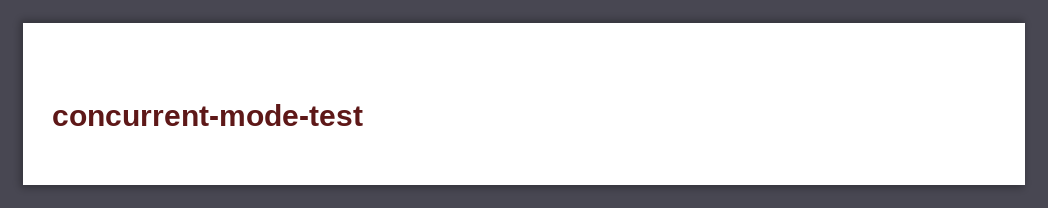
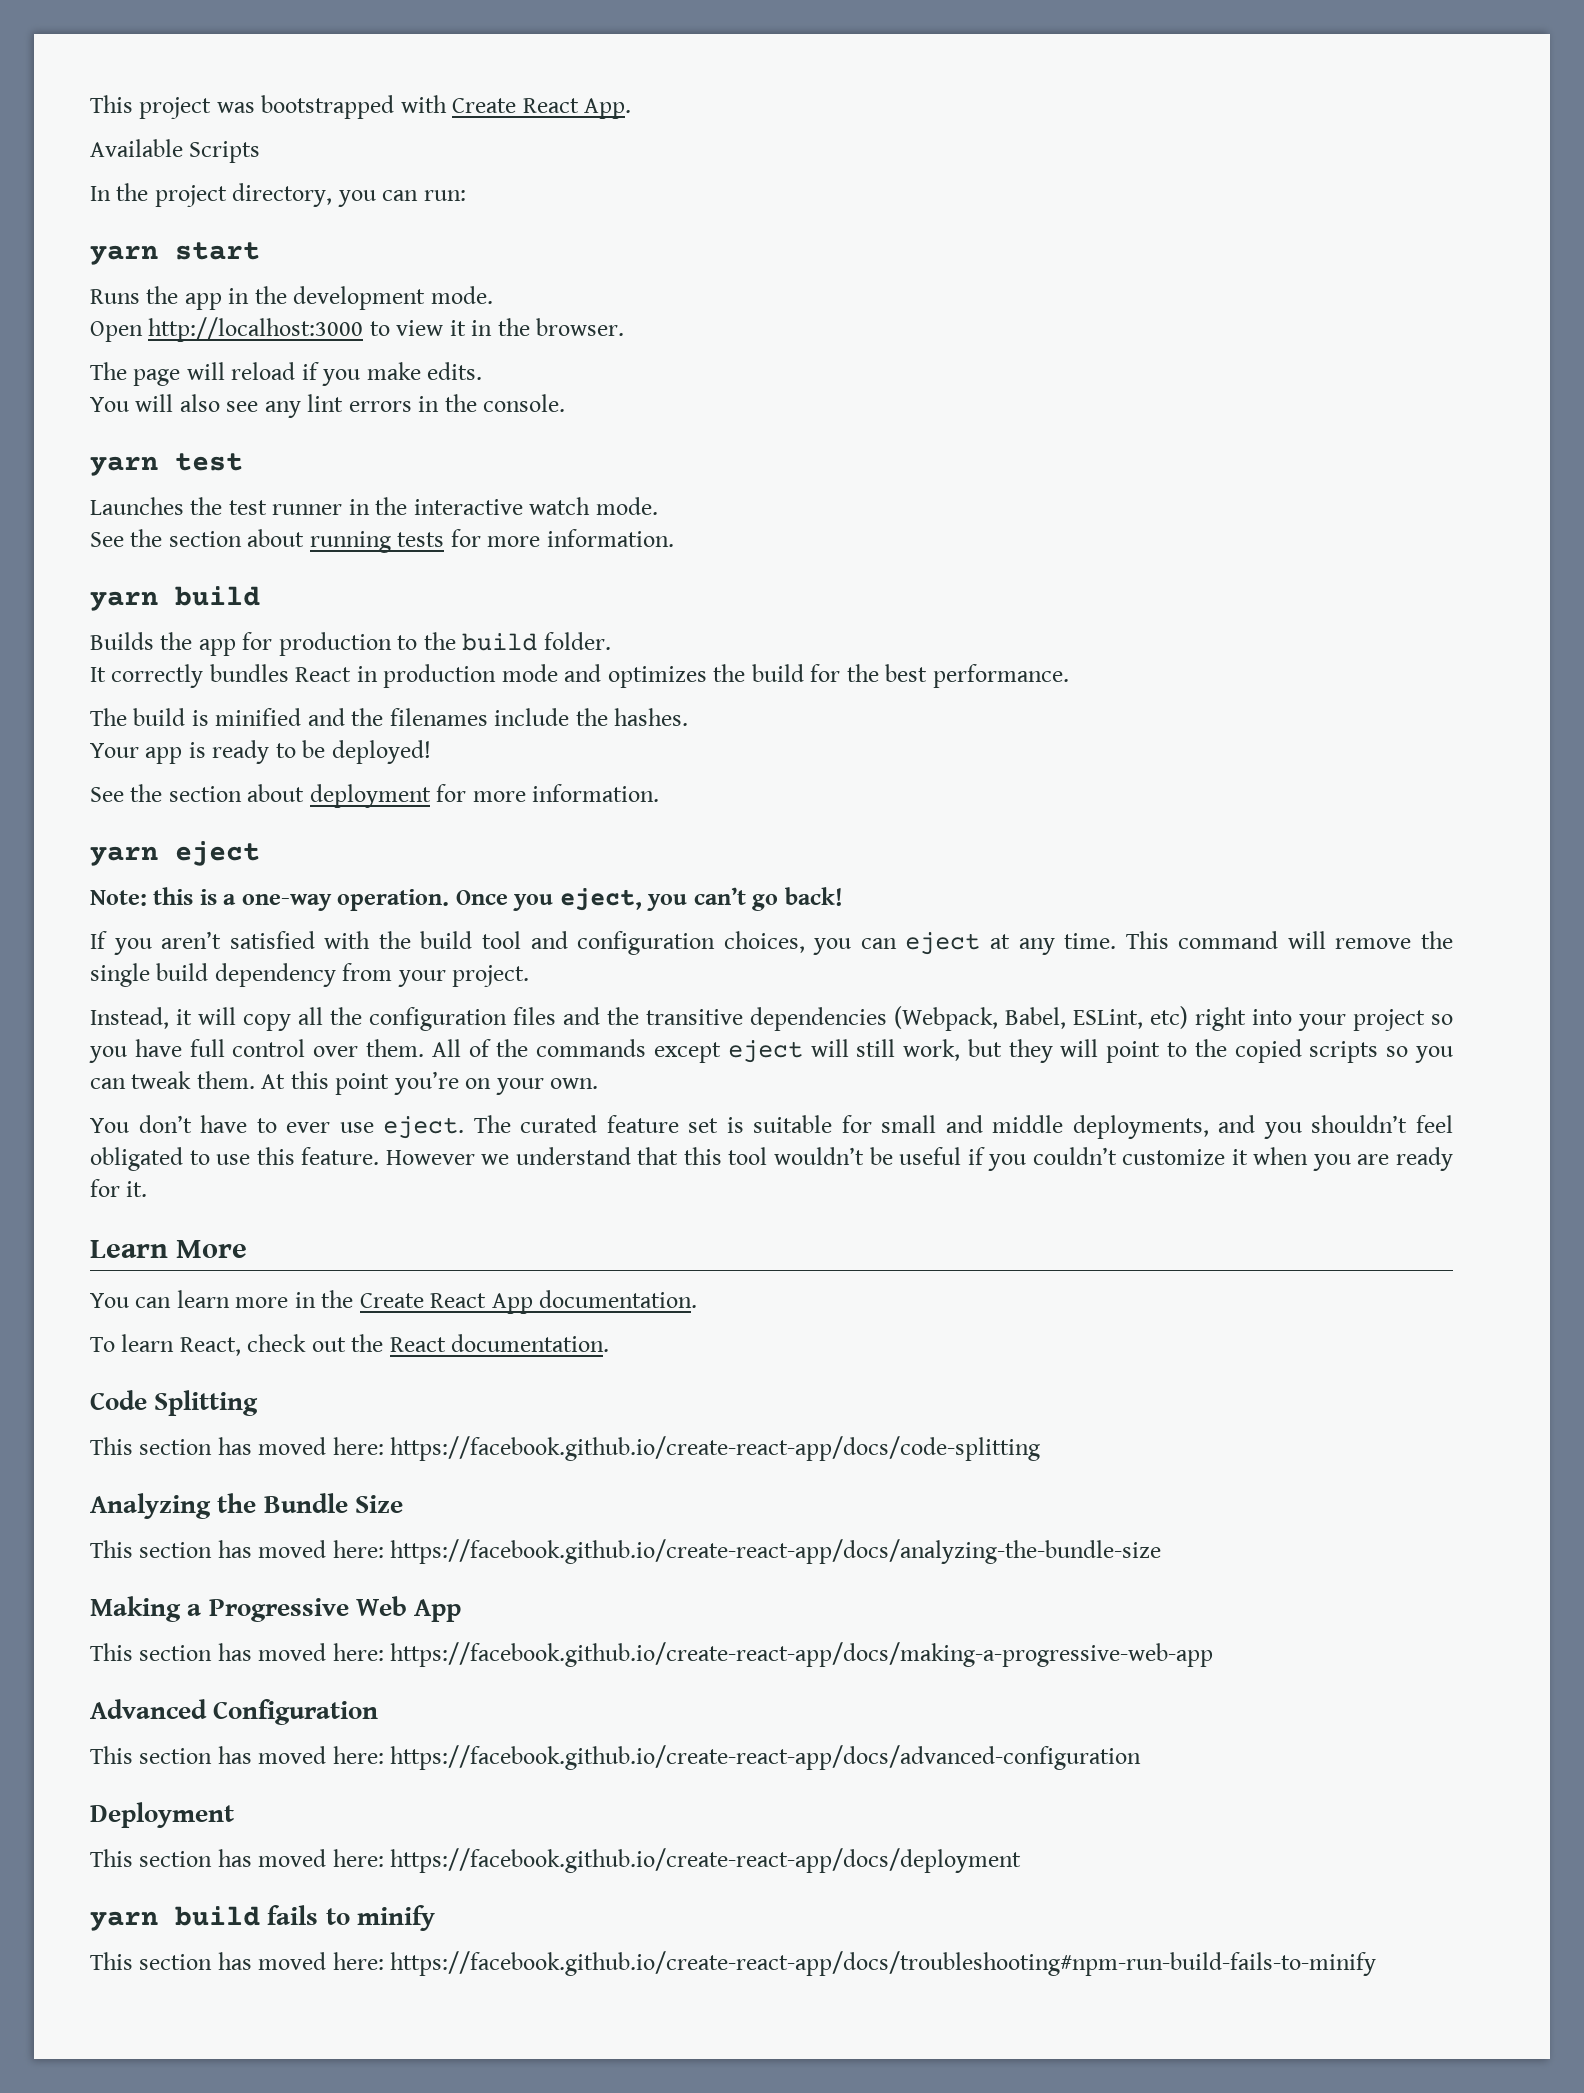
- concurrent-mode-test
+ This project was bootstrapped with Create React App.
+ Available Scripts
+ In the project directory, you can run:
+ yarn start
+ Runs the app in the development mode.
+ Open http://localhost:3000 to view it in the browser.
+ The page will reload if you make edits.
+ You will also see any lint errors in the console.
+ yarn test
+ Launches the test runner in the interactive watch mode.
+ See the section about running tests for more information.
+ yarn build
+ Builds the app for production to the build folder.
+ It correctly bundles React in production mode and optimizes the build for the best performance.
+ The build is minified and the filenames include the hashes.
+ Your app is ready to be deployed!
+ See the section about deployment for more information.
+ yarn eject
+ Note: this is a one-way operation. Once you eject, you can’t go back!
+ If you aren’t satisfied with the build tool and configuration choices, you can eject at any time. This command will remove the single build dependency from your project.
+ Instead, it will copy all the configuration files and the transitive dependencies (Webpack, Babel, ESLint, etc) right into your project so you have full control over them. All of the commands except eject will still work, but they will point to the copied scripts so you can tweak them. At this point you’re on your own.
+ You don’t have to ever use eject. The curated feature set is suitable for small and middle deployments, and you shouldn’t feel obligated to use this feature. However we understand that this tool wouldn’t be useful if you couldn’t customize it when you are ready for it.
+ Learn More
+ You can learn more in the Create React App documentation.
+ To learn React, check out the React documentation.
+ Code Splitting
+ This section has moved here: https://facebook.github.io/create-react-app/docs/code-splitting
+ Analyzing the Bundle Size
+ This section has moved here: https://facebook.github.io/create-react-app/docs/analyzing-the-bundle-size
+ Making a Progressive Web App
+ This section has moved here: https://facebook.github.io/create-react-app/docs/making-a-progressive-web-app
+ Advanced Configuration
+ This section has moved here: https://facebook.github.io/create-react-app/docs/advanced-configuration
+ Deployment
+ This section has moved here: https://facebook.github.io/create-react-app/docs/deployment
+ yarn build fails to minify
+ This section has moved here: https://facebook.github.io/create-react-app/docs/troubleshooting#npm-run-build-fails-to-minify

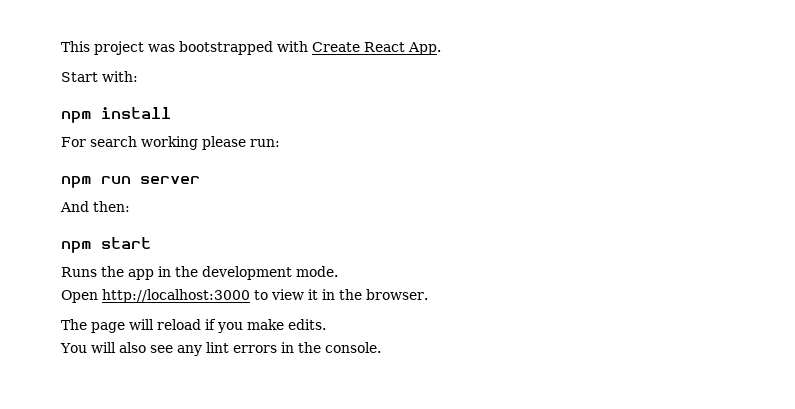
- Available Scripts
- In the project directory, you can run:
- yarn start
+ Start with:
+ npm install
+ For search working please run:
+ npm run server
+ And then:
+ npm start
- yarn test
- Launches the test runner in the interactive watch mode.
- See the section about running tests for more information.
- yarn build
- Builds the app for production to the build folder.
- It correctly bundles React in production mode and optimizes the build for the best performance.
- The build is minified and the filenames include the hashes.
- Your app is ready to be deployed!
- See the section about deployment for more information.
- yarn eject
- Note: this is a one-way operation. Once you eject, you can’t go back!
- If you aren’t satisfied with the build tool and configuration choices, you can eject at any time. This command will remove the single build dependency from your project.
- Instead, it will copy all the configuration files and the transitive dependencies (Webpack, Babel, ESLint, etc) right into your project so you have full control over them. All of the commands except eject will still work, but they will point to the copied scripts so you can tweak them. At this point you’re on your own.
- You don’t have to ever use eject. The curated feature set is suitable for small and middle deployments, and you shouldn’t feel obligated to use this feature. However we understand that this tool wouldn’t be useful if you couldn’t customize it when you are ready for it.
- Learn More
- You can learn more in the Create React App documentation.
- To learn React, check out the React documentation.
- Code Splitting
- This section has moved here: https://facebook.github.io/create-react-app/docs/code-splitting
- Analyzing the Bundle Size
- This section has moved here: https://facebook.github.io/create-react-app/docs/analyzing-the-bundle-size
- Making a Progressive Web App
- This section has moved here: https://facebook.github.io/create-react-app/docs/making-a-progressive-web-app
- Advanced Configuration
- This section has moved here: https://facebook.github.io/create-react-app/docs/advanced-configuration
- Deployment
- This section has moved here: https://facebook.github.io/create-react-app/docs/deployment
- yarn build fails to minify
- This section has moved here: https://facebook.github.io/create-react-app/docs/troubleshooting#npm-run-build-fails-to-minify

